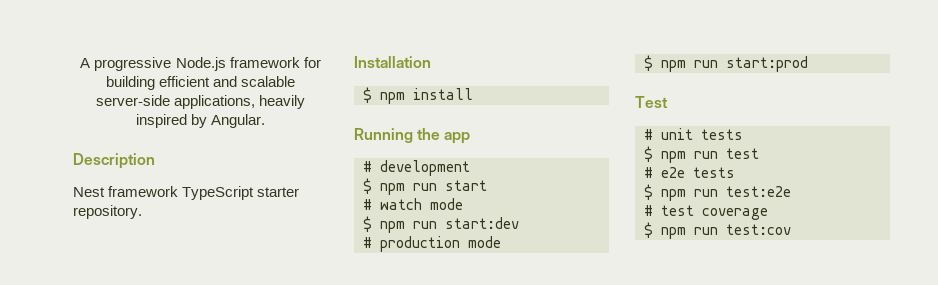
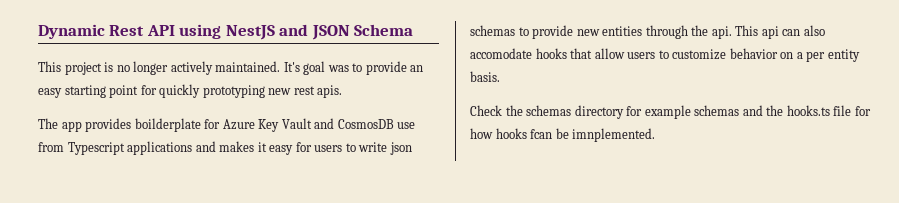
- A progressive Node.js framework for building efficient and scalable server-side applications, heavily inspired by Angular.
- Description
- Nest framework TypeScript starter repository.
- Installation
- $ npm install
- Running the app
- # development
- $ npm run start
- # watch mode
- $ npm run start:dev
- # production mode
- $ npm run start:prod
- Test
- # unit tests
- $ npm run test
- # e2e tests
- $ npm run test:e2e
- # test coverage
- $ npm run test:cov
+ Dynamic Rest API using NestJS and JSON Schema
+ This project is no longer actively maintained. It's goal was to provide an easy starting point for quickly prototyping new rest apis.
+ The app provides boilderplate for Azure Key Vault and CosmosDB use from Typescript applications and makes it easy for users to write json schemas to provide new entities through the api. This api can also accomodate hooks that allow users to customize behavior on a per entity basis.
+ Check the schemas directory for example schemas and the hooks.ts file for how hooks fcan be imnplemented.

